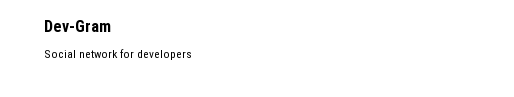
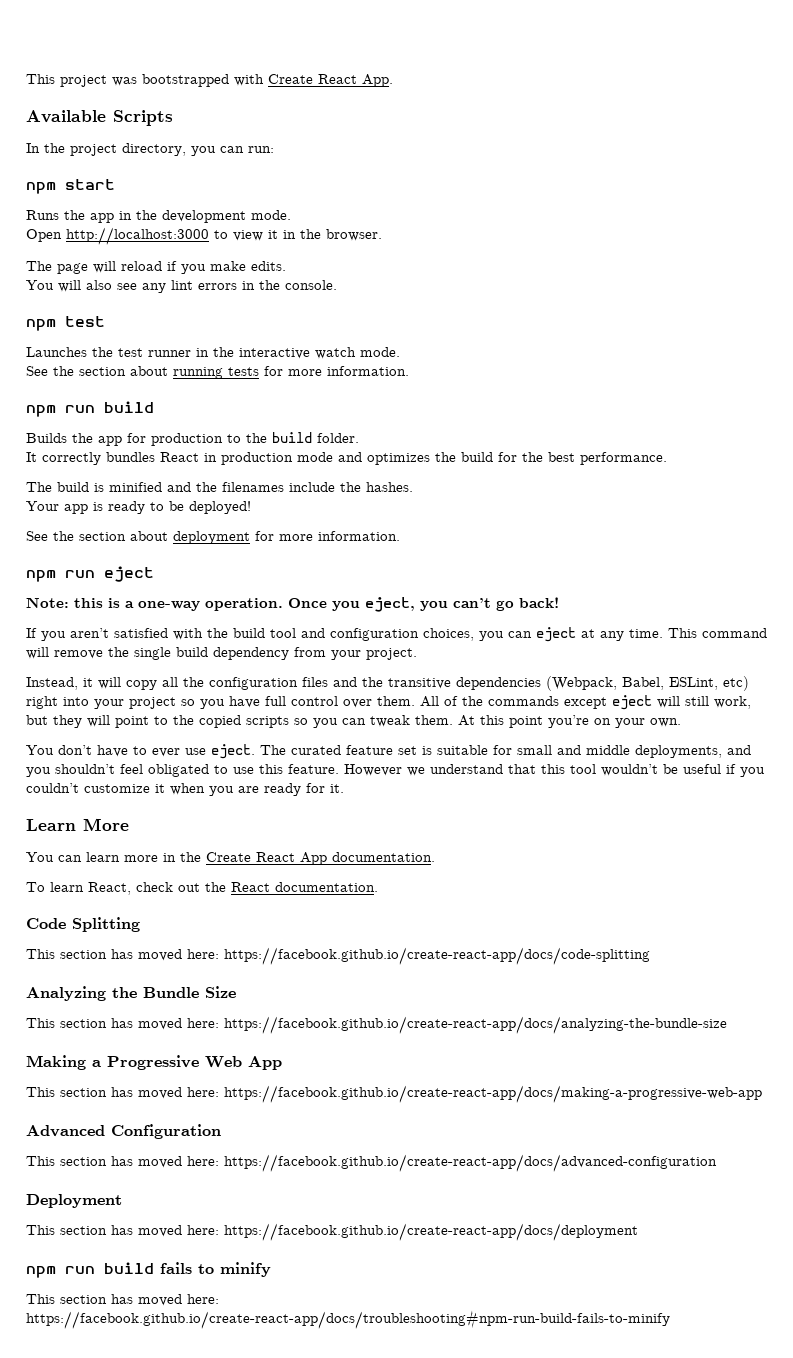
- Dev-Gram
- Social network for developers
+ This project was bootstrapped with Create React App.
+ Available Scripts
+ In the project directory, you can run:
+ npm start
+ Runs the app in the development mode.
+ Open http://localhost:3000 to view it in the browser.
+ The page will reload if you make edits.
+ You will also see any lint errors in the console.
+ npm test
+ Launches the test runner in the interactive watch mode.
+ See the section about running tests for more information.
+ npm run build
+ Builds the app for production to the build folder.
+ It correctly bundles React in production mode and optimizes the build for the best performance.
+ The build is minified and the filenames include the hashes.
+ Your app is ready to be deployed!
+ See the section about deployment for more information.
+ npm run eject
+ Note: this is a one-way operation. Once you eject, you can’t go back!
+ If you aren’t satisfied with the build tool and configuration choices, you can eject at any time. This command will remove the single build dependency from your project.
+ Instead, it will copy all the configuration files and the transitive dependencies (Webpack, Babel, ESLint, etc) right into your project so you have full control over them. All of the commands except eject will still work, but they will point to the copied scripts so you can tweak them. At this point you’re on your own.
+ You don’t have to ever use eject. The curated feature set is suitable for small and middle deployments, and you shouldn’t feel obligated to use this feature. However we understand that this tool wouldn’t be useful if you couldn’t customize it when you are ready for it.
+ Learn More
+ You can learn more in the Create React App documentation.
+ To learn React, check out the React documentation.
+ Code Splitting
+ This section has moved here: https://facebook.github.io/create-react-app/docs/code-splitting
+ Analyzing the Bundle Size
+ This section has moved here: https://facebook.github.io/create-react-app/docs/analyzing-the-bundle-size
+ Making a Progressive Web App
+ This section has moved here: https://facebook.github.io/create-react-app/docs/making-a-progressive-web-app
+ Advanced Configuration
+ This section has moved here: https://facebook.github.io/create-react-app/docs/advanced-configuration
+ Deployment
+ This section has moved here: https://facebook.github.io/create-react-app/docs/deployment
+ npm run build fails to minify
+ This section has moved here: https://facebook.github.io/create-react-app/docs/troubleshooting#npm-run-build-fails-to-minify

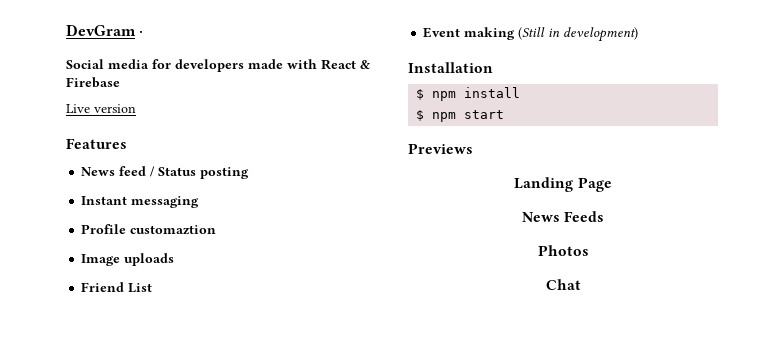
- This project was bootstrapped with Create React App.
- Available Scripts
- In the project directory, you can run:
- npm start
- Runs the app in the development mode.
- Open http://localhost:3000 to view it in the browser.
- The page will reload if you make edits.
- You will also see any lint errors in the console.
- npm test
- Launches the test runner in the interactive watch mode.
- See the section about running tests for more information.
- npm run build
- Builds the app for production to the build folder.
- It correctly bundles React in production mode and optimizes the build for the best performance.
- The build is minified and the filenames include the hashes.
- Your app is ready to be deployed!
- See the section about deployment for more information.
- npm run eject
- Note: this is a one-way operation. Once you eject, you can’t go back!
- If you aren’t satisfied with the build tool and configuration choices, you can eject at any time. This command will remove the single build dependency from your project.
- Instead, it will copy all the configuration files and the transitive dependencies (Webpack, Babel, ESLint, etc) right into your project so you have full control over them. All of the commands except eject will still work, but they will point to the copied scripts so you can tweak them. At this point you’re on your own.
- You don’t have to ever use eject. The curated feature set is suitable for small and middle deployments, and you shouldn’t feel obligated to use this feature. However we understand that this tool wouldn’t be useful if you couldn’t customize it when you are ready for it.
- Learn More
- You can learn more in the Create React App documentation.
- To learn React, check out the React documentation.
- Code Splitting
- This section has moved here: https://facebook.github.io/create-react-app/docs/code-splitting
- Analyzing the Bundle Size
- This section has moved here: https://facebook.github.io/create-react-app/docs/analyzing-the-bundle-size
- Making a Progressive Web App
- This section has moved here: https://facebook.github.io/create-react-app/docs/making-a-progressive-web-app
- Advanced Configuration
- This section has moved here: https://facebook.github.io/create-react-app/docs/advanced-configuration
- Deployment
- This section has moved here: https://facebook.github.io/create-react-app/docs/deployment
- npm run build fails to minify
- This section has moved here: https://facebook.github.io/create-react-app/docs/troubleshooting#npm-run-build-fails-to-minify
+ DevGram ·
+ Social media for developers made with React & Firebase
+ Live version
+ Features
+ News feed / Status posting
+ Instant messaging
+ Profile customaztion
+ Image uploads
+ Friend List
+ Event making (Still in development)
+ Installation
+ $ npm install
+ $ npm start
+ Previews
+ Landing Page
+ News Feeds
+ Photos
+ Chat

